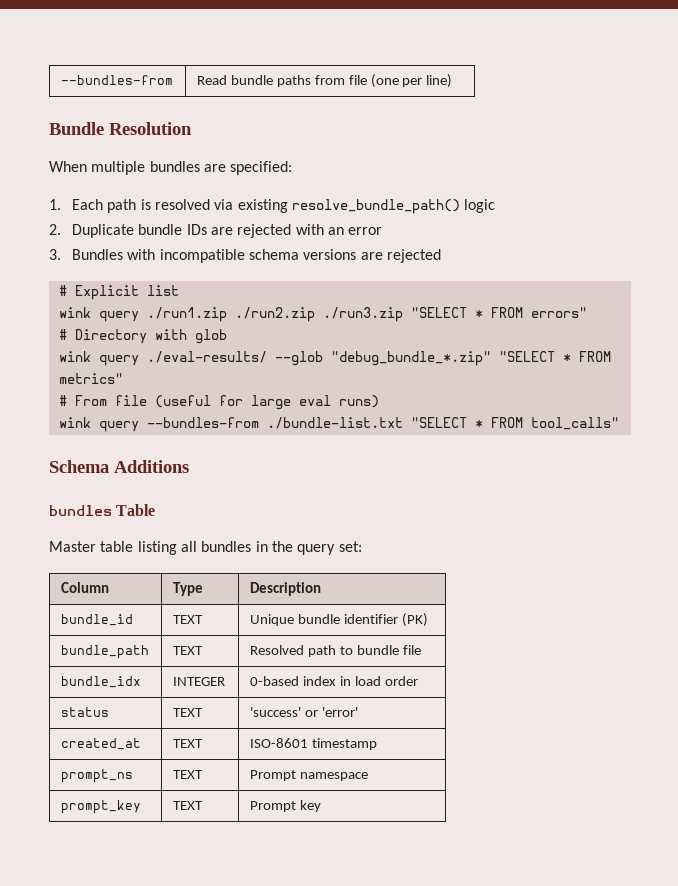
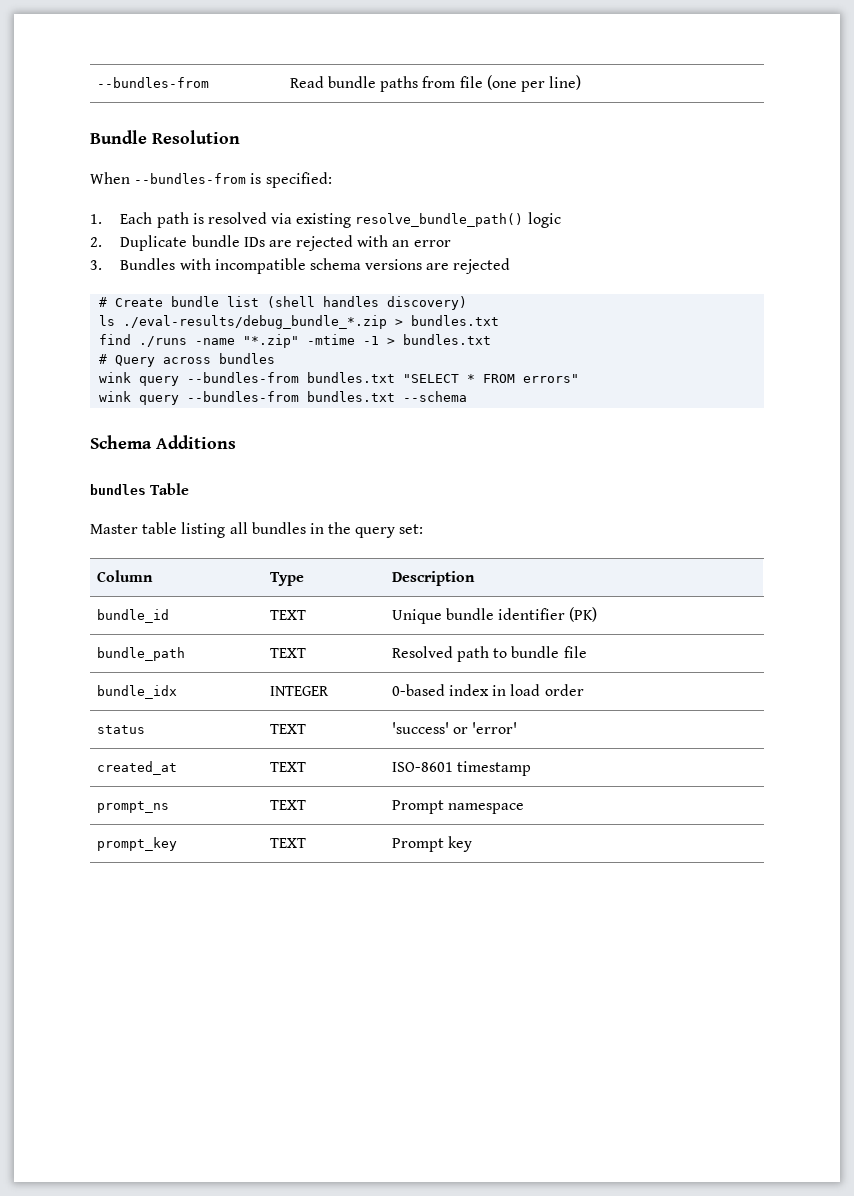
- When multiple bundles are specified:
+ When --bundles-from is specified:
- # Explicit list
- wink query ./run1.zip ./run2.zip ./run3.zip "SELECT * FROM errors"
+ # Create bundle list (shell handles discovery)
+ ls ./eval-results/debug_bundle_*.zip > bundles.txt
+ find ./runs -name "*.zip" -mtime -1 > bundles.txt
+ # Query across bundles
+ wink query --bundles-from bundles.txt "SELECT * FROM errors"
- # Directory with glob
- wink query ./eval-results/ --glob "debug_bundle_*.zip" "SELECT * FROM metrics"
- # From file (useful for large eval runs)
- wink query --bundles-from ./bundle-list.txt "SELECT * FROM tool_calls"
+ wink query --bundles-from bundles.txt --schema

